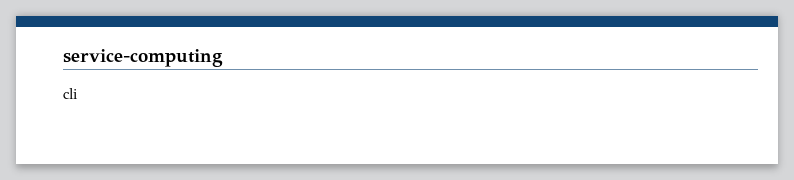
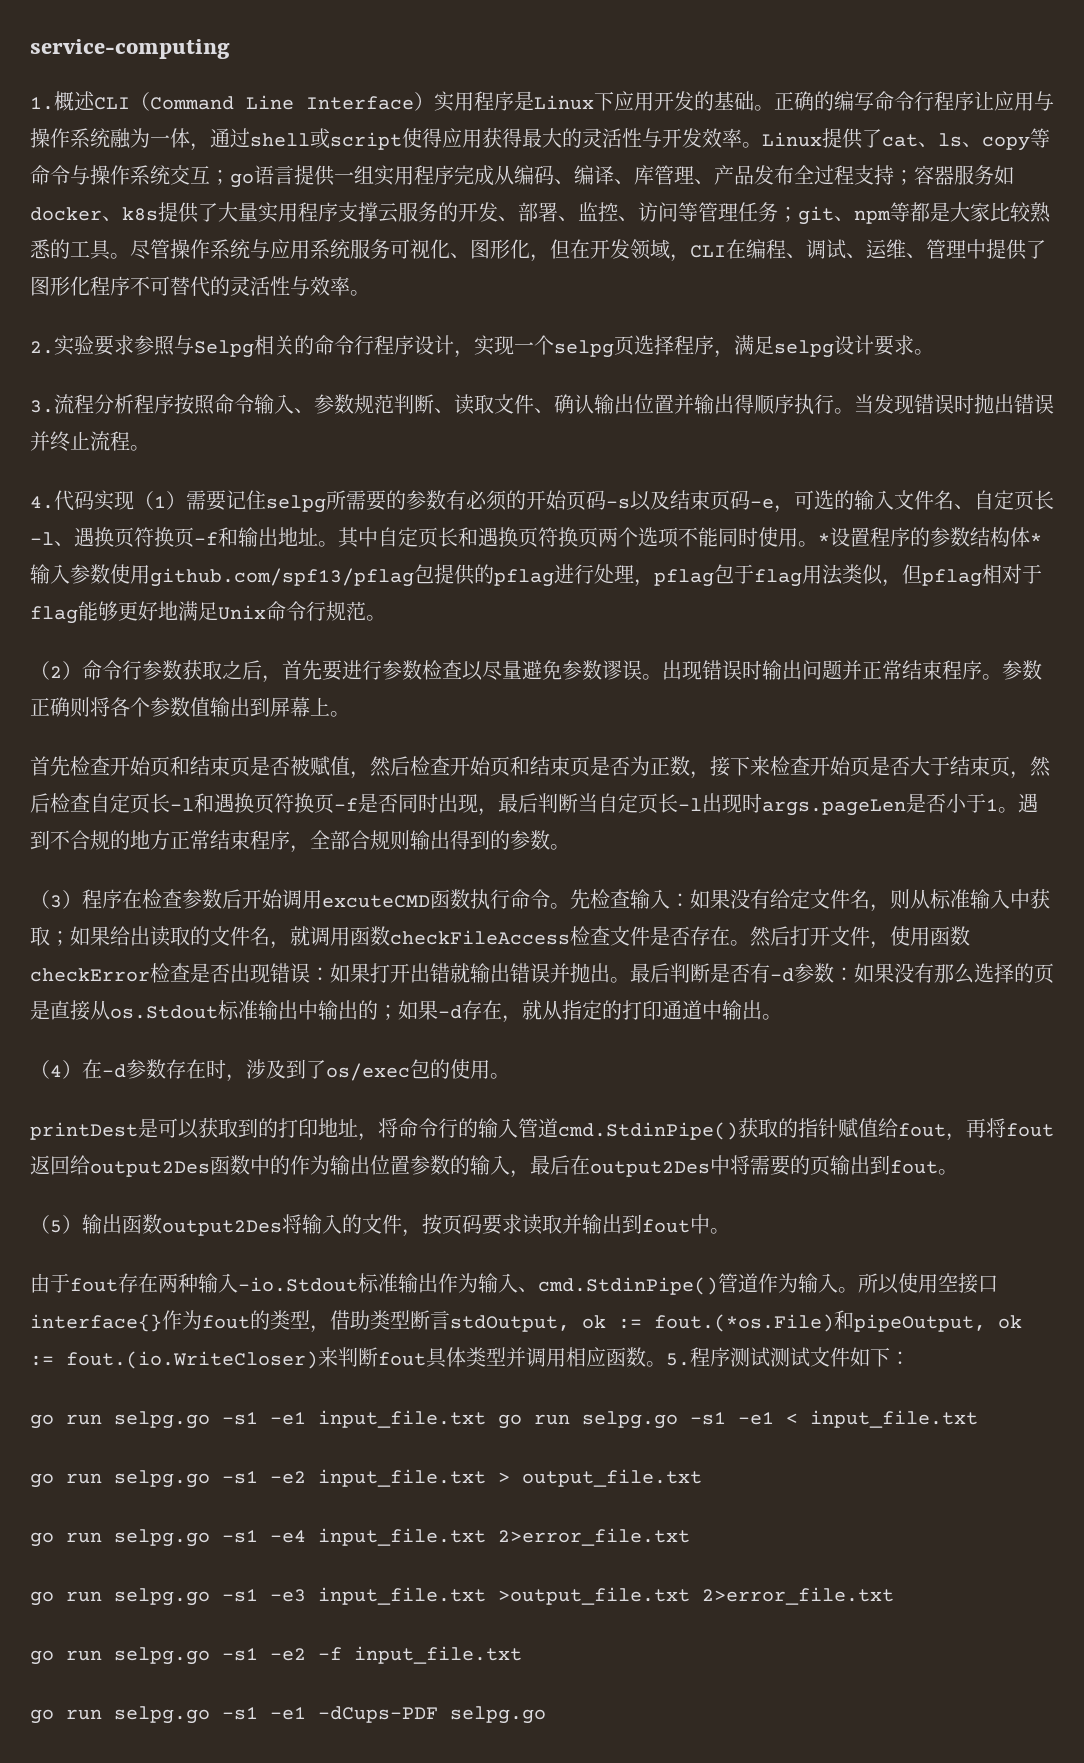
- cli
+ 1.概述CLI（Command Line Interface）实用程序是Linux下应用开发的基础。正确的编写命令行程序让应用与操作系统融为一体，通过shell或script使得应用获得最大的灵活性与开发效率。Linux提供了cat、ls、copy等命令与操作系统交互；go语言提供一组实用程序完成从编码、编译、库管理、产品发布全过程支持；容器服务如docker、k8s提供了大量实用程序支撑云服务的开发、部署、监控、访问等管理任务；git、npm等都是大家比较熟悉的工具。尽管操作系统与应用系统服务可视化、图形化，但在开发领域，CLI在编程、调试、运维、管理中提供了图形化程序不可替代的灵活性与效率。
+ 2.实验要求参照与Selpg相关的命令行程序设计，实现一个selpg页选择程序，满足selpg设计要求。
+ 3.流程分析程序按照命令输入、参数规范判断、读取文件、确认输出位置并输出得顺序执行。当发现错误时抛出错误并终止流程。
+ 4.代码实现（1）需要记住selpg所需要的参数有必须的开始页码-s以及结束页码-e，可选的输入文件名、自定页长-l、遇换页符换页-f和输出地址。其中自定页长和遇换页符换页两个选项不能同时使用。*设置程序的参数结构体*输入参数使用github.com/spf13/pflag包提供的pflag进行处理，pflag包于flag用法类似，但pflag相对于flag能够更好地满足Unix命令行规范。
+ （2）命令行参数获取之后，首先要进行参数检查以尽量避免参数谬误。出现错误时输出问题并正常结束程序。参数正确则将各个参数值输出到屏幕上。
+ 首先检查开始页和结束页是否被赋值，然后检查开始页和结束页是否为正数，接下来检查开始页是否大于结束页，然后检查自定页长-l和遇换页符换页-f是否同时出现，最后判断当自定页长-l出现时args.pageLen是否小于1。遇到不合规的地方正常结束程序，全部合规则输出得到的参数。
+ （3）程序在检查参数后开始调用excuteCMD函数执行命令。先检查输入：如果没有给定文件名，则从标准输入中获取；如果给出读取的文件名，就调用函数checkFileAccess检查文件是否存在。然后打开文件，使用函数checkError检查是否出现错误：如果打开出错就输出错误并抛出。最后判断是否有-d参数：如果没有那么选择的页是直接从os.Stdout标准输出中输出的；如果-d存在，就从指定的打印通道中输出。
+ （4）在-d参数存在时，涉及到了os/exec包的使用。
+ printDest是可以获取到的打印地址，将命令行的输入管道cmd.StdinPipe()获取的指针赋值给fout，再将fout返回给output2Des函数中的作为输出位置参数的输入，最后在output2Des中将需要的页输出到fout。
+ （5）输出函数output2Des将输入的文件，按页码要求读取并输出到fout中。
+ 由于fout存在两种输入-io.Stdout标准输出作为输入、cmd.StdinPipe()管道作为输入。所以使用空接口interface{}作为fout的类型，借助类型断言stdOutput, ok := fout.(*os.File)和pipeOutput, ok := fout.(io.WriteCloser)来判断fout具体类型并调用相应函数。5.程序测试测试文件如下：
+ go run selpg.go -s1 -e1 input_file.txt go run selpg.go -s1 -e1 < input_file.txt
+ go run selpg.go -s1 -e2 input_file.txt > output_file.txt
+ go run selpg.go -s1 -e4 input_file.txt 2>error_file.txt
+ go run selpg.go -s1 -e3 input_file.txt >output_file.txt 2>error_file.txt
+ go run selpg.go -s1 -e2 -f input_file.txt
+ go run selpg.go -s1 -e1 -dCups-PDF selpg.go

